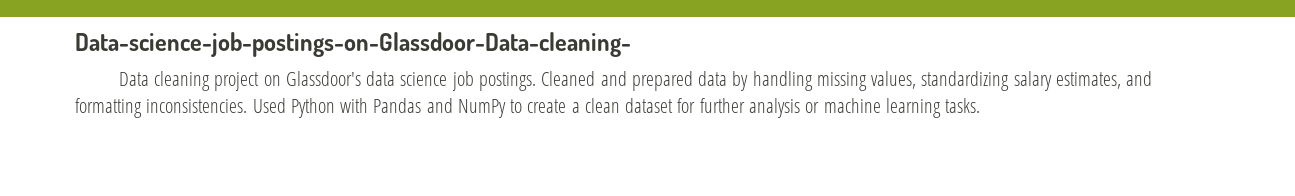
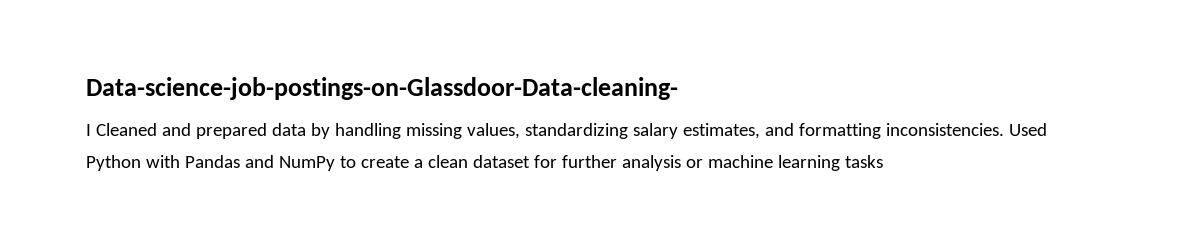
- Data cleaning project on Glassdoor's data science job postings. Cleaned and prepared data by handling missing values, standardizing salary estimates, and formatting inconsistencies.
+ I Cleaned and prepared data by handling missing values, standardizing salary estimates, and formatting inconsistencies.
- Used Python with Pandas and NumPy to create a clean dataset for further analysis or machine learning tasks.
+ Used Python with Pandas and NumPy to create a clean dataset for further analysis or machine learning tasks

